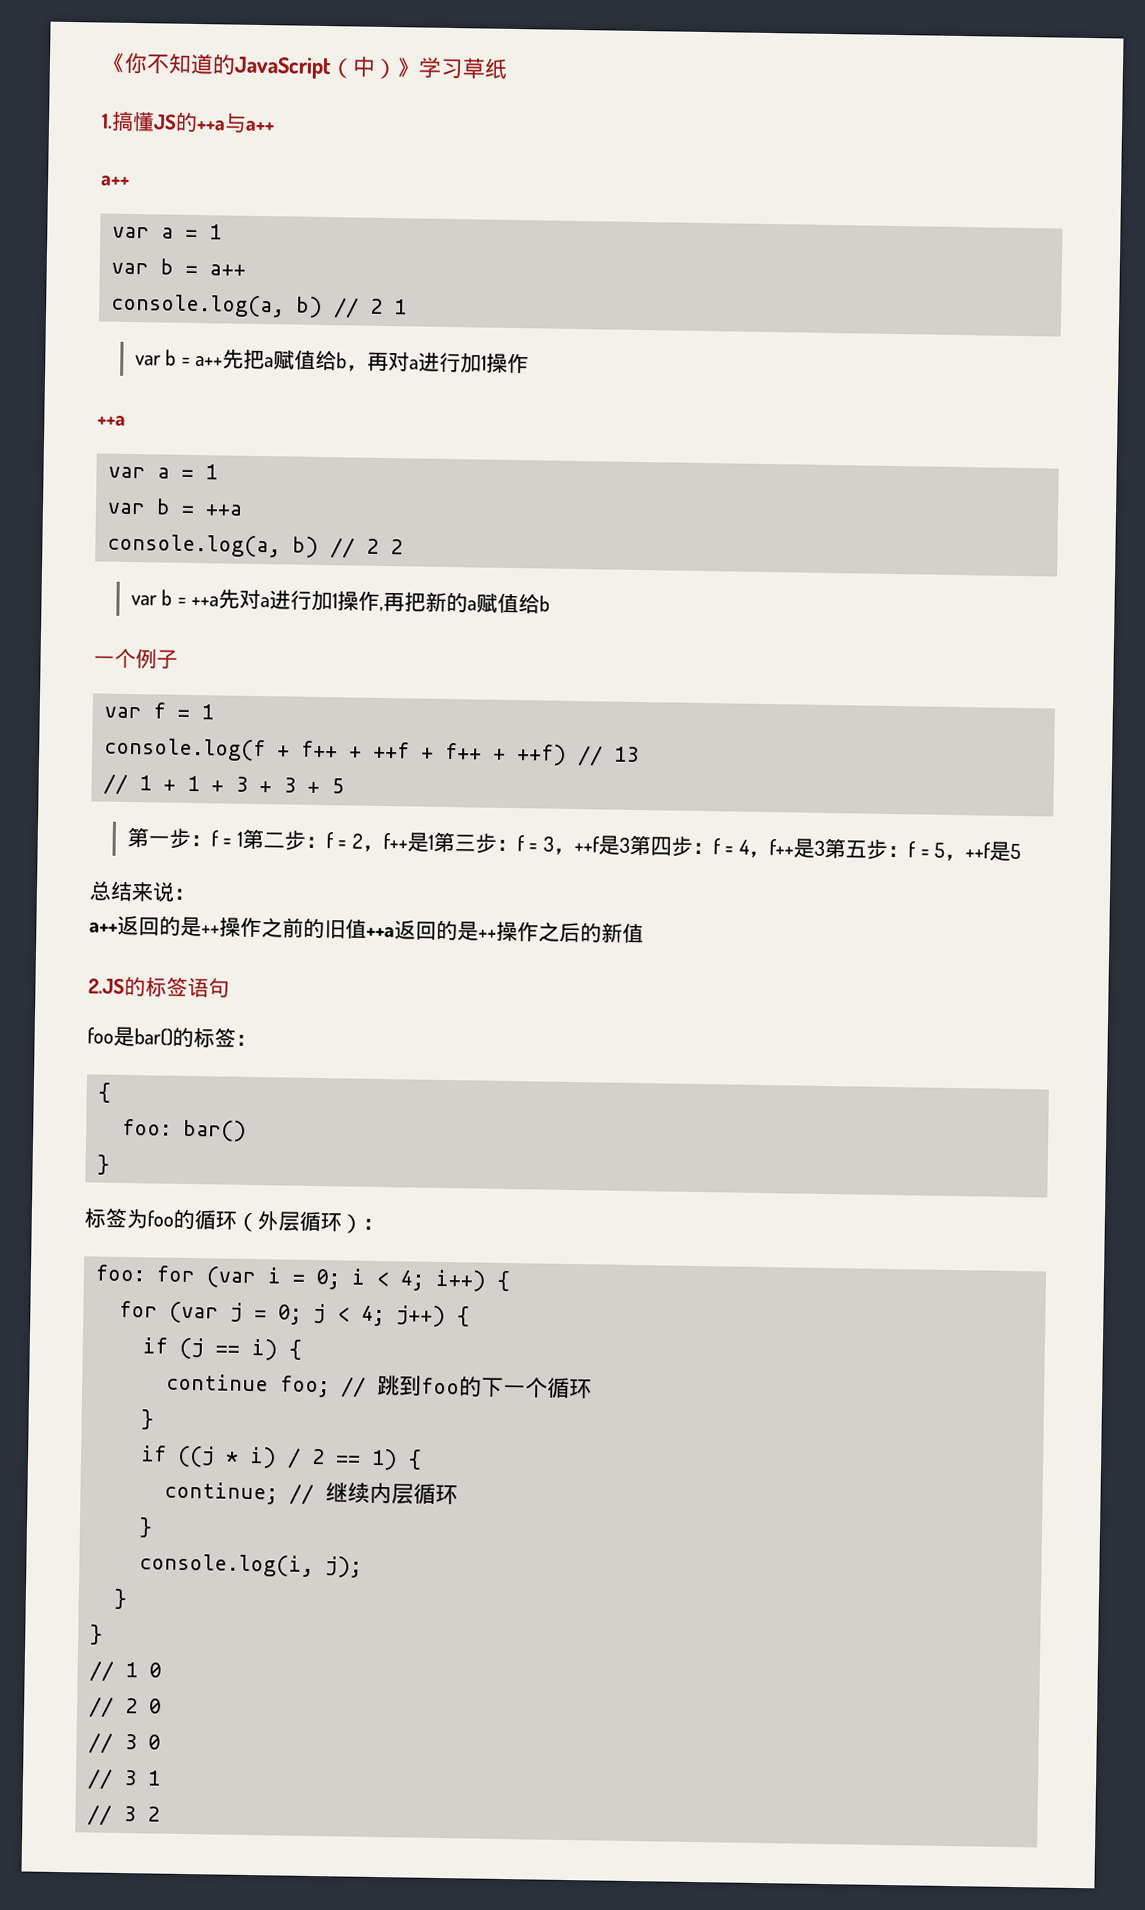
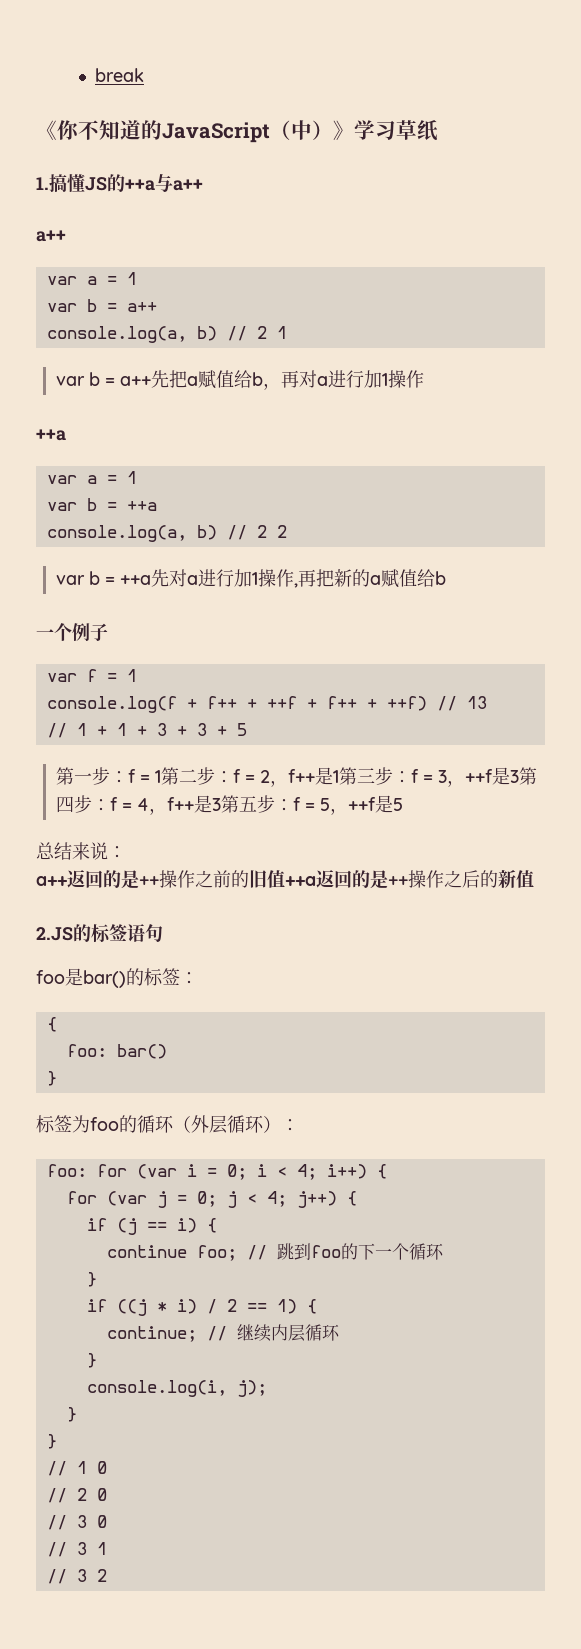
+ break

